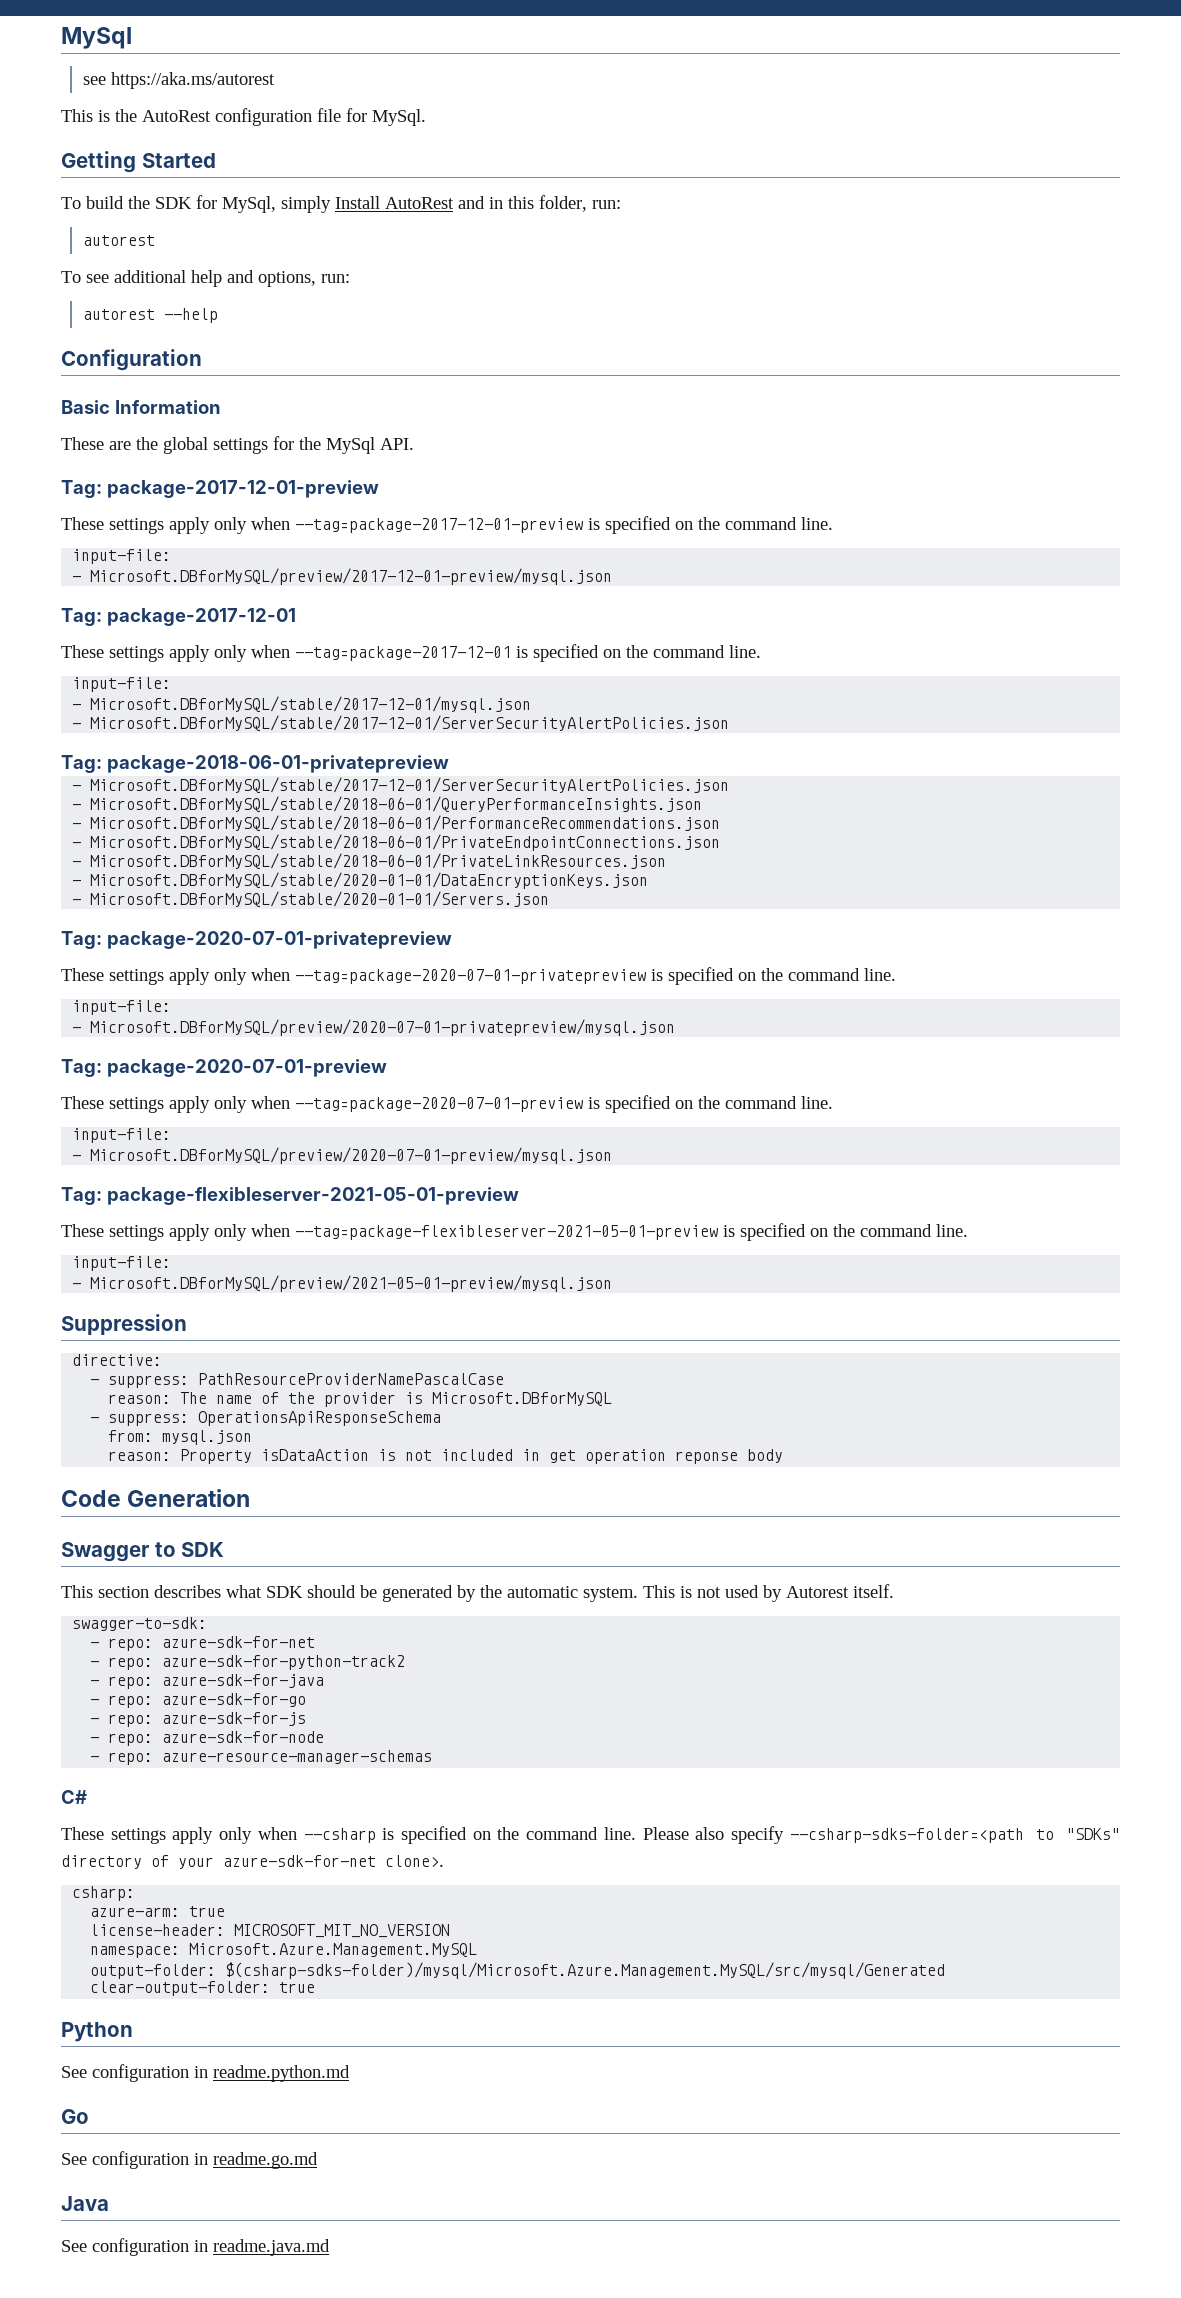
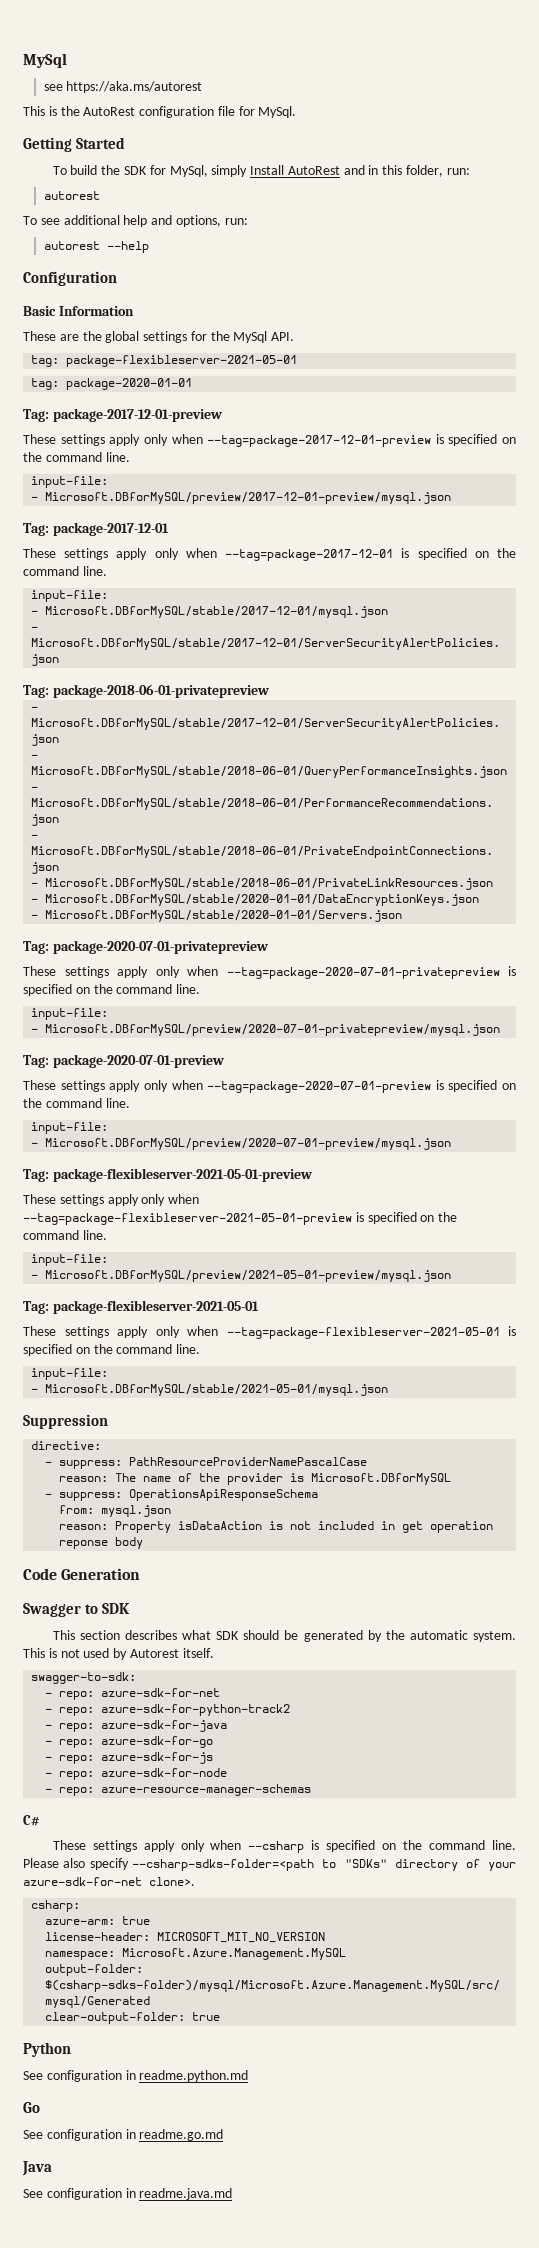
+ tag: package-flexibleserver-2021-05-01
+ tag: package-2020-01-01
+ Tag: package-flexibleserver-2021-05-01
+ These settings apply only when --tag=package-flexibleserver-2021-05-01 is specified on the command line.
+ input-file:
+ - Microsoft.DBforMySQL/stable/2021-05-01/mysql.json

